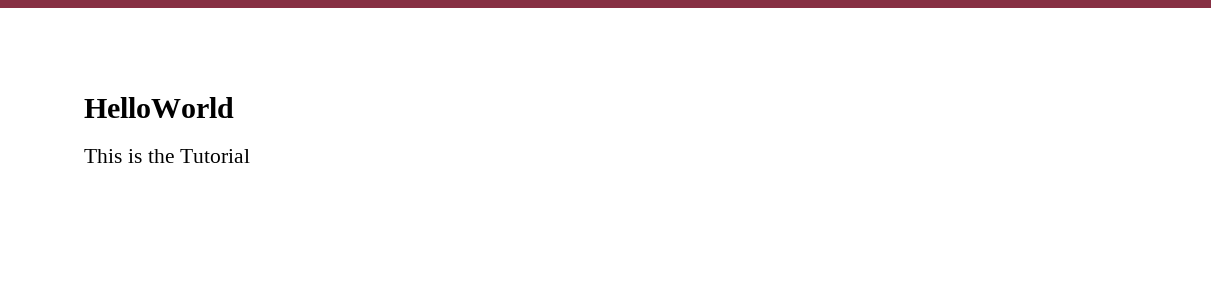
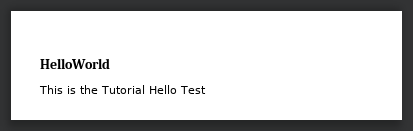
- This is the Tutorial
+ This is the Tutorial Hello Test

